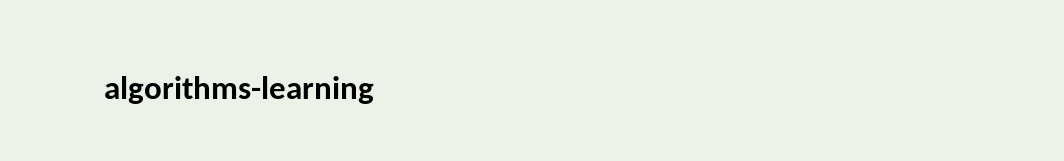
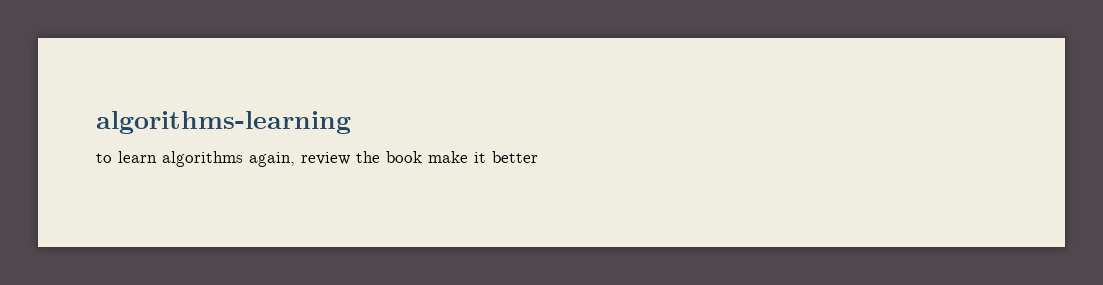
+ to learn algorithms again, review the book make it better

